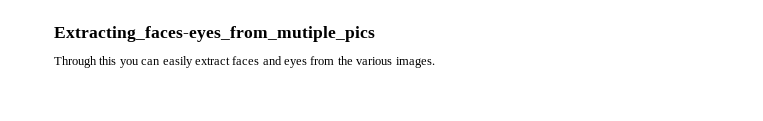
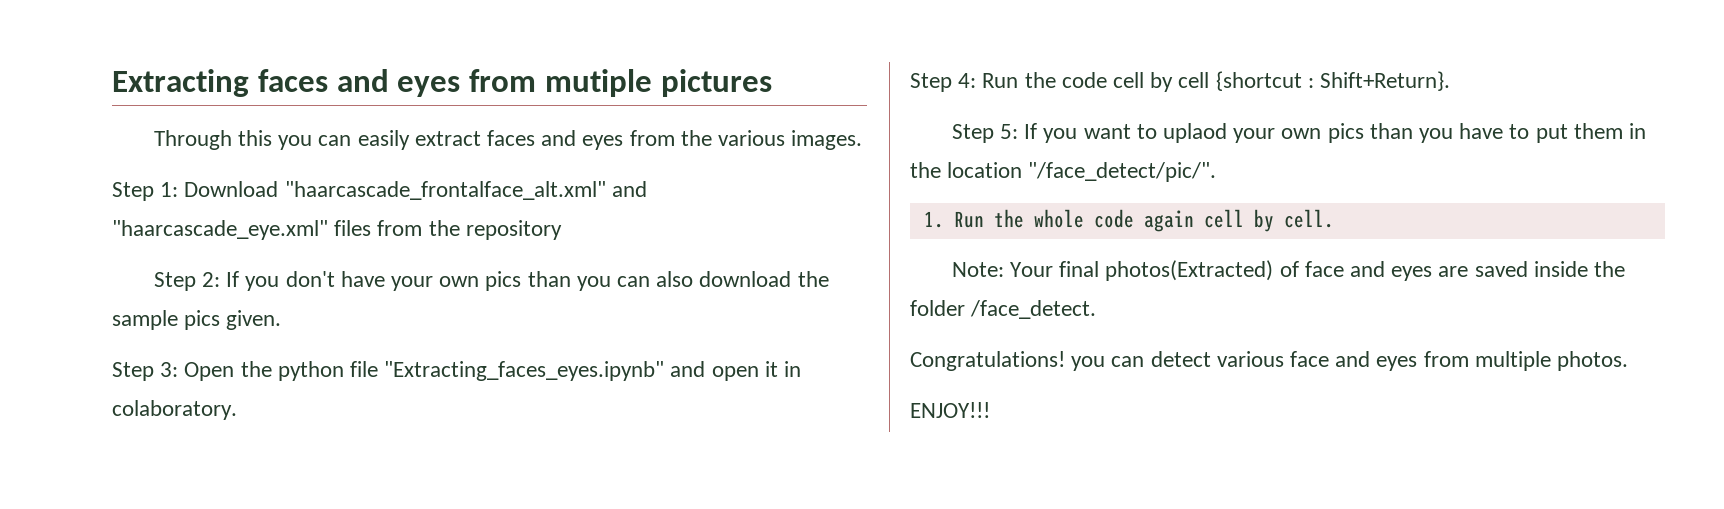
- Extracting_faces-eyes_from_mutiple_pics
+ Extracting faces and eyes from mutiple pictures
+ Step 1: Download "haarcascade_frontalface_alt.xml" and "haarcascade_eye.xml" files from the repository
+ Step 2: If you don't have your own pics than you can also download the sample pics given.
+ Step 3: Open the python file "Extracting_faces_eyes.ipynb" and open it in colaboratory.
+ Step 4: Run the code cell by cell {shortcut : Shift+Return}.
+ Step 5: If you want to uplaod your own pics than you have to put them in the location "/face_detect/pic/".
+ 1. Run the whole code again cell by cell.
+ Note: Your final photos(Extracted) of face and eyes are saved inside the folder /face_detect.
+ Congratulations! you can detect various face and eyes from multiple photos.
+ ENJOY!!!

